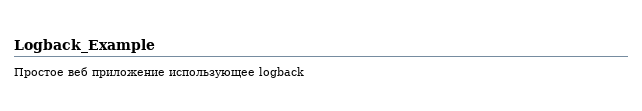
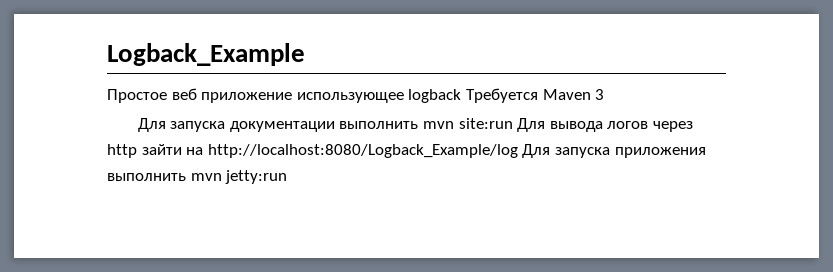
- Простое веб приложение использующее logback
+ Простое веб приложение использующее logback Требуется Maven 3
+ Для запуска документации выполнить mvn site:run Для вывода логов через http зайти на http://localhost:8080/Logback_Example/log Для запуска приложения выполнить mvn jetty:run

